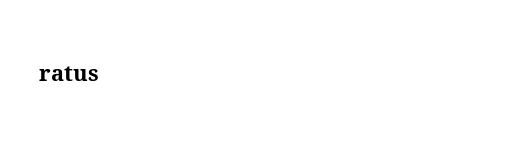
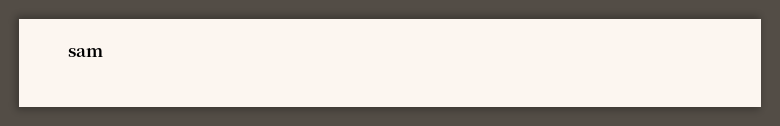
- ratus
+ sam

